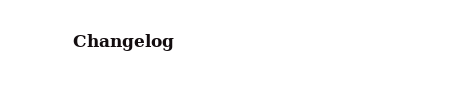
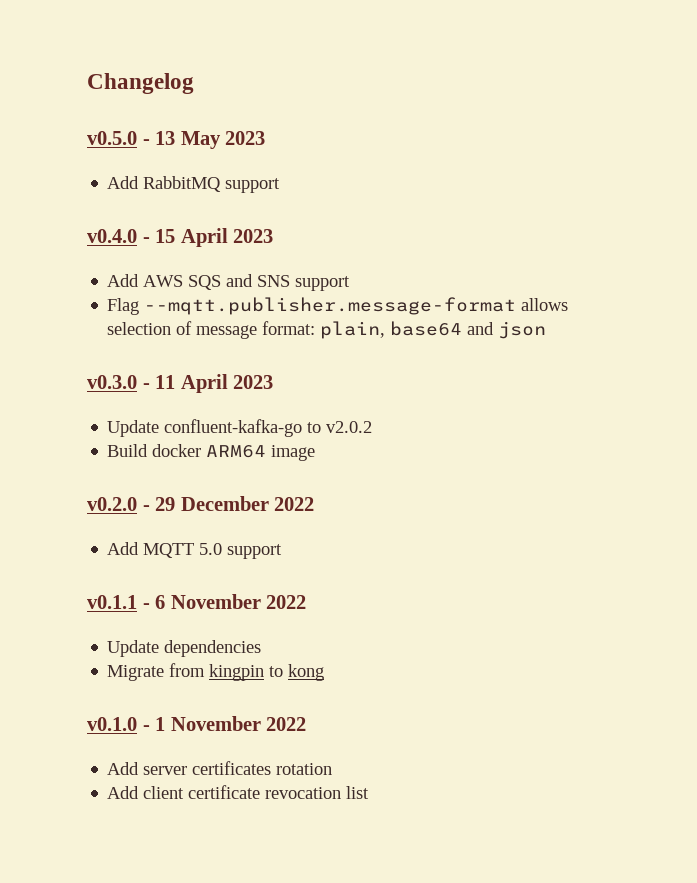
+ v0.5.0 - 13 May 2023
+ Add RabbitMQ support
+ v0.4.0 - 15 April 2023
+ Add AWS SQS and SNS support
+ Flag --mqtt.publisher.message-format allows selection of message format: plain, base64 and json
+ v0.3.0 - 11 April 2023
+ Update confluent-kafka-go to v2.0.2
+ Build docker ARM64 image
+ v0.2.0 - 29 December 2022
+ Add MQTT 5.0 support
+ v0.1.1 - 6 November 2022
+ Update dependencies
+ Migrate from kingpin to kong
+ v0.1.0 - 1 November 2022
+ Add server certificates rotation
+ Add client certificate revocation list

